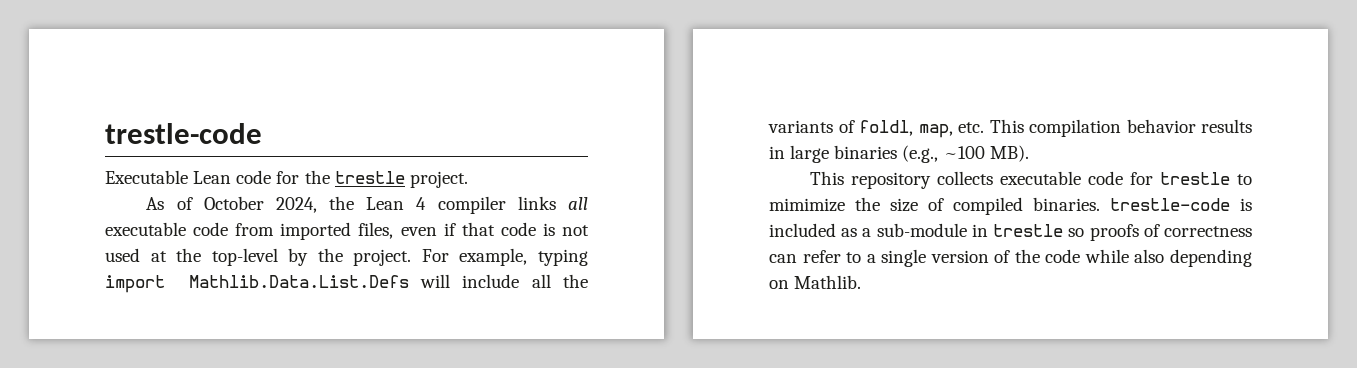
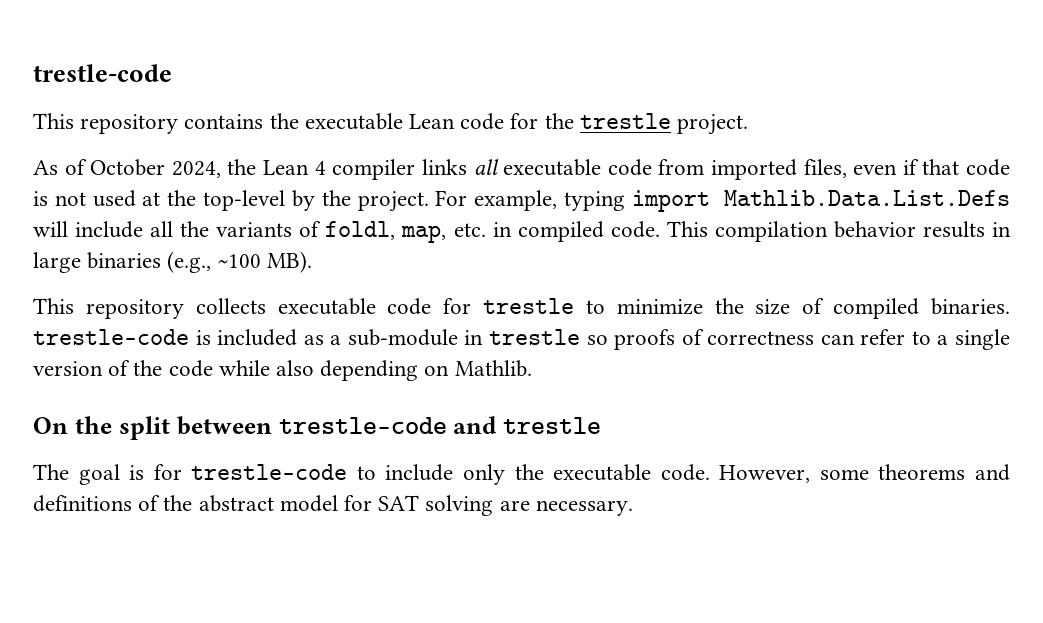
- Executable Lean code for the trestle project.
+ This repository contains the executable Lean code for the trestle project.
- For example, typing import Mathlib.Data.List.Defs will include all the variants of foldl, map, etc. This compilation behavior results in large binaries (e.g., ~100 MB).
+ For example, typing import Mathlib.Data.List.Defs will include all the variants of foldl, map, etc. in compiled code. This compilation behavior results in large binaries (e.g., ~100 MB).
- This repository collects executable code for trestle to mimimize the size of compiled binaries. trestle-code is included as a sub-module in trestle so proofs of correctness can refer to a single version of the code while also depending on Mathlib.
+ This repository collects executable code for trestle to minimize the size of compiled binaries. trestle-code is included as a sub-module in trestle so proofs of correctness can refer to a single version of the code while also depending on Mathlib.
+ On the split between trestle-code and trestle
+ The goal is for trestle-code to include only the executable code. However, some theorems and definitions of the abstract model for SAT solving are necessary.

